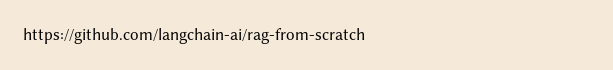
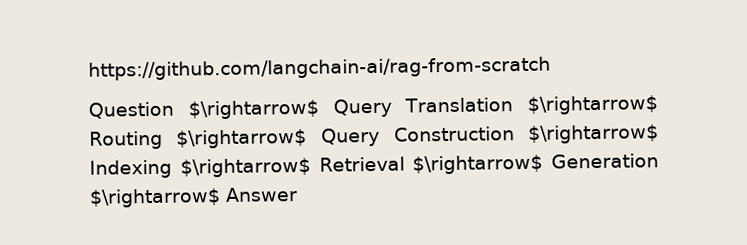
+ Question $\rightarrow$ Query Translation $\rightarrow$ Routing $\rightarrow$ Query Construction $\rightarrow$ Indexing $\rightarrow$ Retrieval $\rightarrow$ Generation $\rightarrow$ Answer

